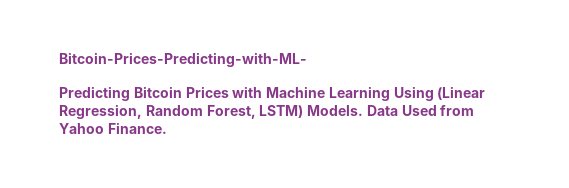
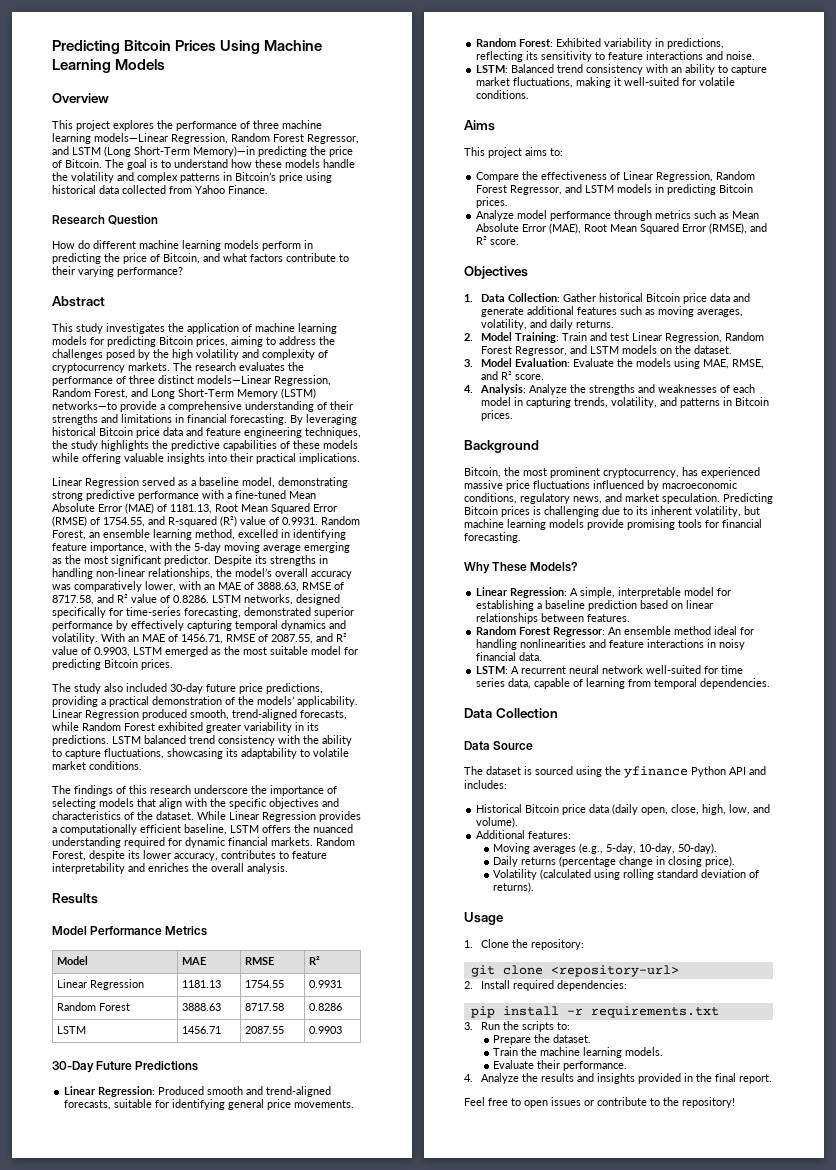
- Bitcoin-Prices-Predicting-with-ML-
- Predicting Bitcoin Prices with Machine Learning Using (Linear Regression, Random Forest, LSTM) Models. Data Used from Yahoo Finance.
+ Predicting Bitcoin Prices Using Machine Learning Models
+ Overview
+ This project explores the performance of three machine learning models—Linear Regression, Random Forest Regressor, and LSTM (Long Short-Term Memory)—in predicting the price of Bitcoin. The goal is to understand how these models handle the volatility and complex patterns in Bitcoin’s price using historical data collected from Yahoo Finance.
+ Research Question
+ How do different machine learning models perform in predicting the price of Bitcoin, and what factors contribute to their varying performance?
+ Abstract
+ This study investigates the application of machine learning models for predicting Bitcoin prices, aiming to address the challenges posed by the high volatility and complexity of cryptocurrency markets. The research evaluates the performance of three distinct models—Linear Regression, Random Forest, and Long Short-Term Memory (LSTM) networks—to provide a comprehensive understanding of their strengths and limitations in financial forecasting. By leveraging historical Bitcoin price data and feature engineering techniques, the study highlights the predictive capabilities of these models while offering valuable insights into their practical implications.
+ Linear Regression served as a baseline model, demonstrating strong predictive performance with a fine-tuned Mean Absolute Error (MAE) of 1181.13, Root Mean Squared Error (RMSE) of 1754.55, and R-squared (R²) value of 0.9931. Random Forest, an ensemble learning method, excelled in identifying feature importance, with the 5-day moving average emerging as the most significant predictor. Despite its strengths in handling non-linear relationships, the model’s overall accuracy was comparatively lower, with an MAE of 3888.63, RMSE of 8717.58, and R² value of 0.8286. LSTM networks, designed specifically for time-series forecasting, demonstrated superior performance by effectively capturing temporal dynamics and volatility. With an MAE of 1456.71, RMSE of 2087.55, and R² value of 0.9903, LSTM emerged as the most suitable model for predicting Bitcoin prices.
+ The study also included 30-day future price predictions, providing a practical demonstration of the models’ applicability. Linear Regression produced smooth, trend-aligned forecasts, while Random Forest exhibited greater variability in its predictions. LSTM balanced trend consistency with the ability to capture fluctuations, showcasing its adaptability to volatile market conditions.
+ The findings of this research underscore the importance of selecting models that align with the specific objectives and characteristics of the dataset. While Linear Regression provides a computationally efficient baseline, LSTM offers the nuanced understanding required for dynamic financial markets. Random Forest, despite its lower accuracy, contributes to feature interpretability and enriches the overall analysis.
+ Results
+ Model Performance Metrics
+ Model | MAE | RMSE | R²
+ Linear Regression | 1181.13 | 1754.55 | 0.9931
+ Random Forest | 3888.63 | 8717.58 | 0.8286
+ LSTM | 1456.71 | 2087.55 | 0.9903
+ 30-Day Future Predictions
+ Linear Regression: Produced smooth and trend-aligned forecasts, suitable for identifying general price movements.
+ Random Forest: Exhibited variability in predictions, reflecting its sensitivity to feature interactions and noise.
+ LSTM: Balanced trend consistency with an ability to capture market fluctuations, making it well-suited for volatile conditions.
+ Aims
+ This project aims to:
+ Compare the effectiveness of Linear Regression, Random Forest Regressor, and LSTM models in predicting Bitcoin prices.
+ Analyze model performance through metrics such as Mean Absolute Error (MAE), Root Mean Squared Error (RMSE), and R² score.
+ Objectives
+ 1. Data Collection: Gather historical Bitcoin price data and generate additional features such as moving averages, volatility, and daily returns.
+ 2. Model Training: Train and test Linear Regression, Random Forest Regressor, and LSTM models on the dataset.
+ 3. Model Evaluation: Evaluate the models using MAE, RMSE, and R² score.
+ 4. Analysis: Analyze the strengths and weaknesses of each model in capturing trends, volatility, and patterns in Bitcoin prices.
+ Background
+ Bitcoin, the most prominent cryptocurrency, has experienced massive price fluctuations influenced by macroeconomic conditions, regulatory news, and market speculation. Predicting Bitcoin prices is challenging due to its inherent volatility, but machine learning models provide promising tools for financial forecasting.
+ Why These Models?
+ Linear Regression: A simple, interpretable model for establishing a baseline prediction based on linear relationships between features.
+ Random Forest Regressor: An ensemble method ideal for handling nonlinearities and feature interactions in noisy financial data.
+ LSTM: A recurrent neural network well-suited for time series data, capable of learning from temporal dependencies.
+ Data Collection
+ Data Source
+ The dataset is sourced using the yfinance Python API and includes:
+ Historical Bitcoin price data (daily open, close, high, low, and volume).
+ Additional features:
+ Moving averages (e.g., 5-day, 10-day, 50-day).
+ Daily returns (percentage change in closing price).
+ Volatility (calculated using rolling standard deviation of returns).
+ Usage
+ 1. Clone the repository:
+ git clone <repository-url>
+ 2. Install required dependencies:
+ pip install -r requirements.txt
+ 3. Run the scripts to:
+ Prepare the dataset.
+ Train the machine learning models.
+ Evaluate their performance.
+ 4. Analyze the results and insights provided in the final report.
+ Feel free to open issues or contribute to the repository!

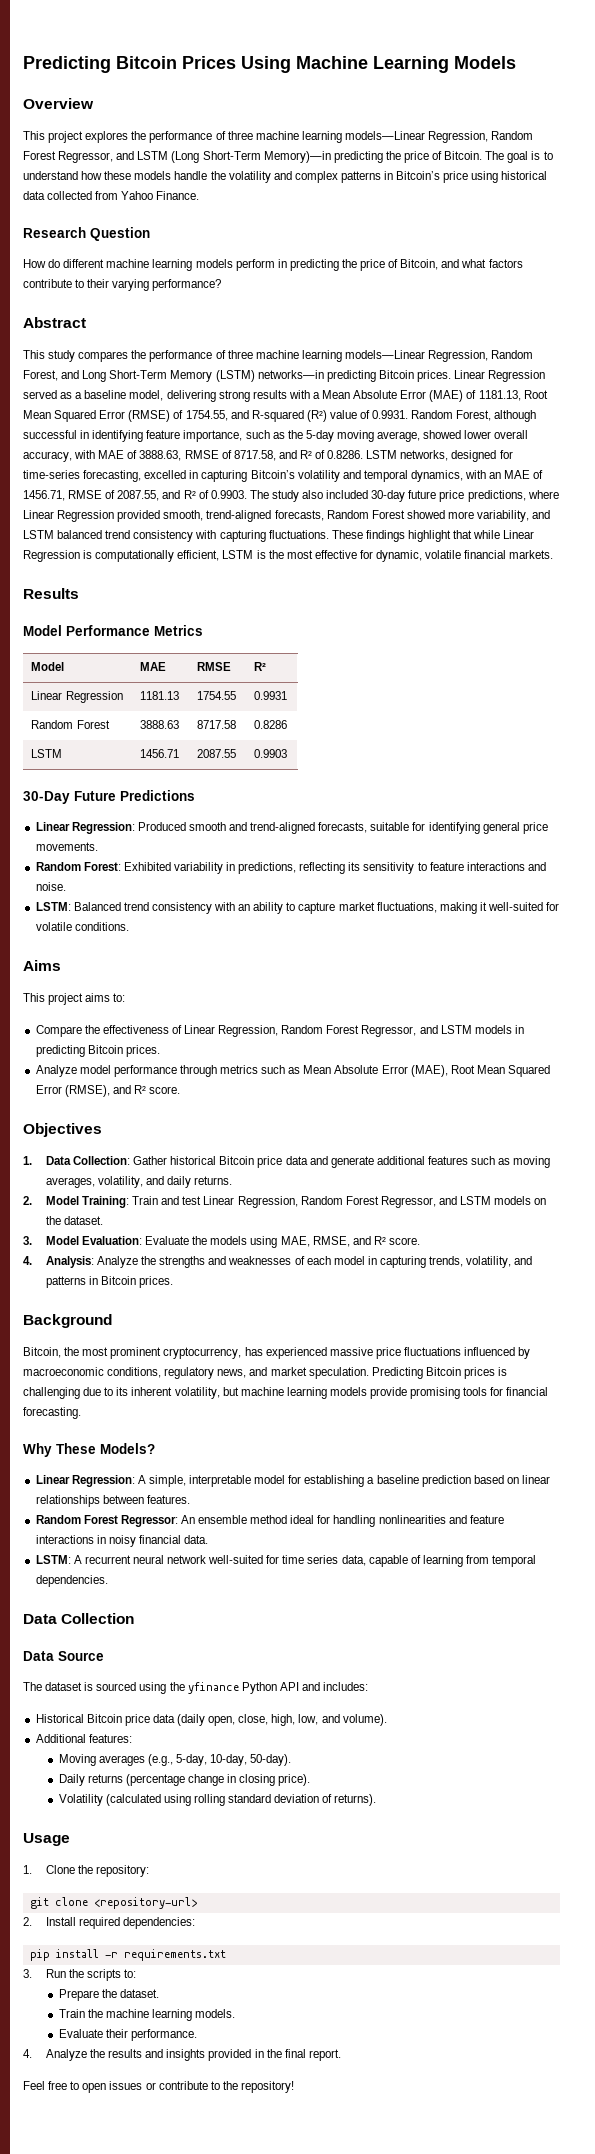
- This study investigates the application of machine learning models for predicting Bitcoin prices, aiming to address the challenges posed by the high volatility and complexity of cryptocurrency markets. The research evaluates the performance of three distinct models—Linear Regression, Random Forest, and Long Short-Term Memory (LSTM) networks—to provide a comprehensive understanding of their strengths and limitations in financial forecasting. By leveraging historical Bitcoin price data and feature engineering techniques, the study highlights the predictive capabilities of these models while offering valuable insights into their practical implications.
- Linear Regression served as a baseline model, demonstrating strong predictive performance with a fine-tuned Mean Absolute Error (MAE) of 1181.13, Root Mean Squared Error (RMSE) of 1754.55, and R-squared (R²) value of 0.9931. Random Forest, an ensemble learning method, excelled in identifying feature importance, with the 5-day moving average emerging as the most significant predictor. Despite its strengths in handling non-linear relationships, the model’s overall accuracy was comparatively lower, with an MAE of 3888.63, RMSE of 8717.58, and R² value of 0.8286. LSTM networks, designed specifically for time-series forecasting, demonstrated superior performance by effectively capturing temporal dynamics and volatility. With an MAE of 1456.71, RMSE of 2087.55, and R² value of 0.9903, LSTM emerged as the most suitable model for predicting Bitcoin prices.
- The study also included 30-day future price predictions, providing a practical demonstration of the models’ applicability. Linear Regression produced smooth, trend-aligned forecasts, while Random Forest exhibited greater variability in its predictions. LSTM balanced trend consistency with the ability to capture fluctuations, showcasing its adaptability to volatile market conditions.
- The findings of this research underscore the importance of selecting models that align with the specific objectives and characteristics of the dataset. While Linear Regression provides a computationally efficient baseline, LSTM offers the nuanced understanding required for dynamic financial markets. Random Forest, despite its lower accuracy, contributes to feature interpretability and enriches the overall analysis.
+ This study compares the performance of three machine learning models—Linear Regression, Random Forest, and Long Short-Term Memory (LSTM) networks—in predicting Bitcoin prices. Linear Regression served as a baseline model, delivering strong results with a Mean Absolute Error (MAE) of 1181.13, Root Mean Squared Error (RMSE) of 1754.55, and R-squared (R²) value of 0.9931. Random Forest, although successful in identifying feature importance, such as the 5-day moving average, showed lower overall accuracy, with MAE of 3888.63, RMSE of 8717.58, and R² of 0.8286. LSTM networks, designed for time-series forecasting, excelled in capturing Bitcoin’s volatility and temporal dynamics, with an MAE of 1456.71, RMSE of 2087.55, and R² of 0.9903. The study also included 30-day future price predictions, where Linear Regression provided smooth, trend-aligned forecasts, Random Forest showed more variability, and LSTM balanced trend consistency with capturing fluctuations. These findings highlight that while Linear Regression is computationally efficient, LSTM is the most effective for dynamic, volatile financial markets.

